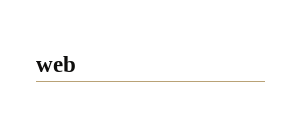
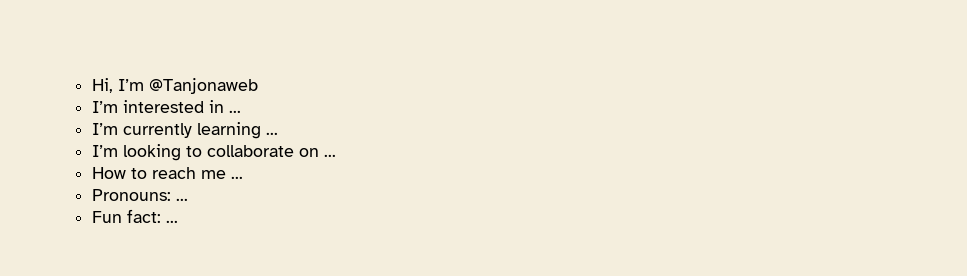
- web
+ Hi, I’m @Tanjonaweb
+ I’m interested in ...
+ I’m currently learning ...
+ I’m looking to collaborate on ...
+ How to reach me ...
+ Pronouns: ...
+ Fun fact: ...

